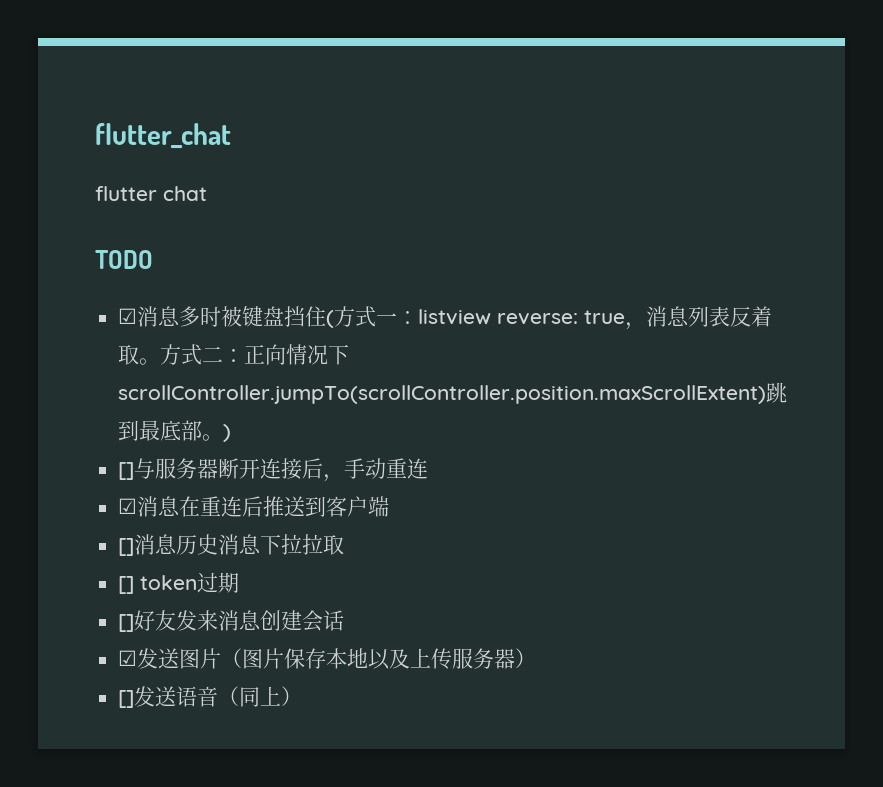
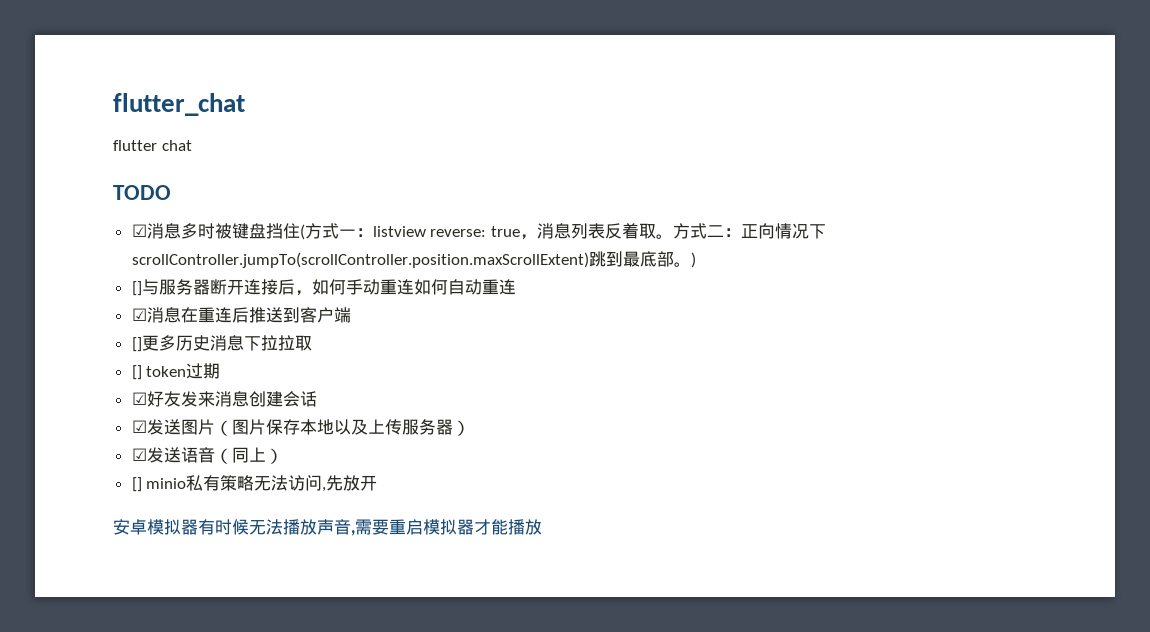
- []与服务器断开连接后，手动重连
+ []与服务器断开连接后，如何手动重连如何自动重连
- []消息历史消息下拉拉取
+ []更多历史消息下拉拉取
- []好友发来消息创建会话
+ ☑好友发来消息创建会话
- []发送语音（同上）
+ ☑发送语音（同上）
+ [] minio私有策略无法访问,先放开
+ 安卓模拟器有时候无法播放声音,需要重启模拟器才能播放

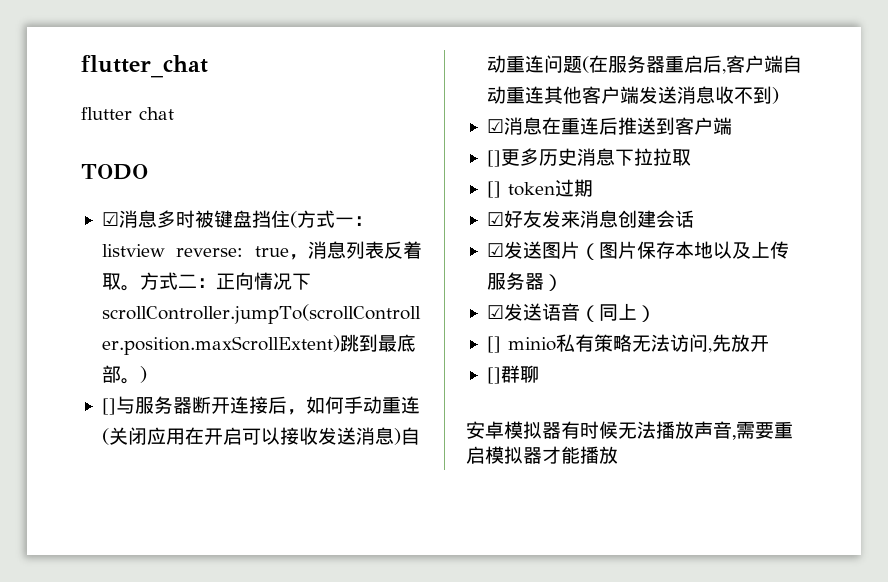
- []与服务器断开连接后，如何手动重连如何自动重连
+ []与服务器断开连接后，如何手动重连(关闭应用在开启可以接收发送消息)自动重连问题(在服务器重启后,客户端自动重连其他客户端发送消息收不到)
+ []群聊

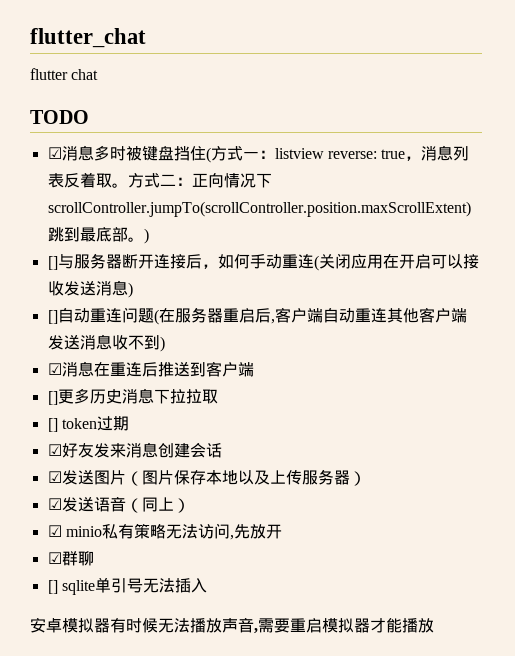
- []与服务器断开连接后，如何手动重连(关闭应用在开启可以接收发送消息)自动重连问题(在服务器重启后,客户端自动重连其他客户端发送消息收不到)
+ []与服务器断开连接后，如何手动重连(关闭应用在开启可以接收发送消息)
+ []自动重连问题(在服务器重启后,客户端自动重连其他客户端发送消息收不到)
- [] minio私有策略无法访问,先放开
+ ☑ minio私有策略无法访问,先放开
- []群聊
+ ☑群聊
+ [] sqlite单引号无法插入

